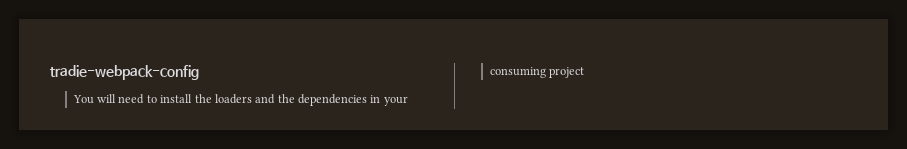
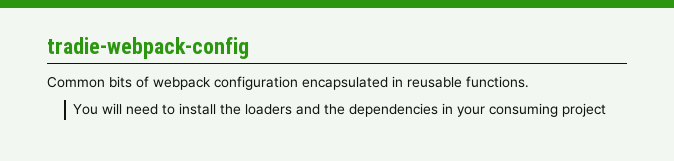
+ Common bits of webpack configuration encapsulated in reusable functions.

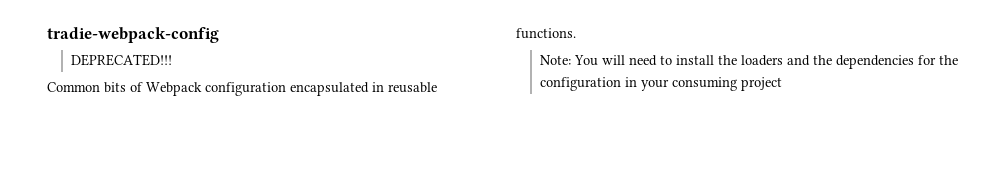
+ DEPRECATED!!!
- Common bits of webpack configuration encapsulated in reusable functions.
+ Common bits of Webpack configuration encapsulated in reusable functions.
- You will need to install the loaders and the dependencies in your consuming project
+ Note: You will need to install the loaders and the dependencies for the configuration in your consuming project

